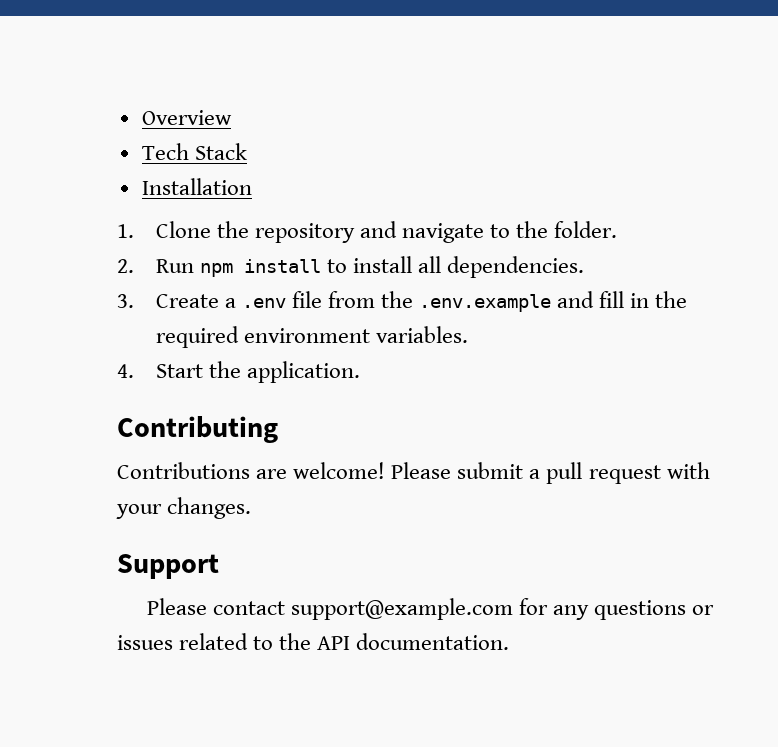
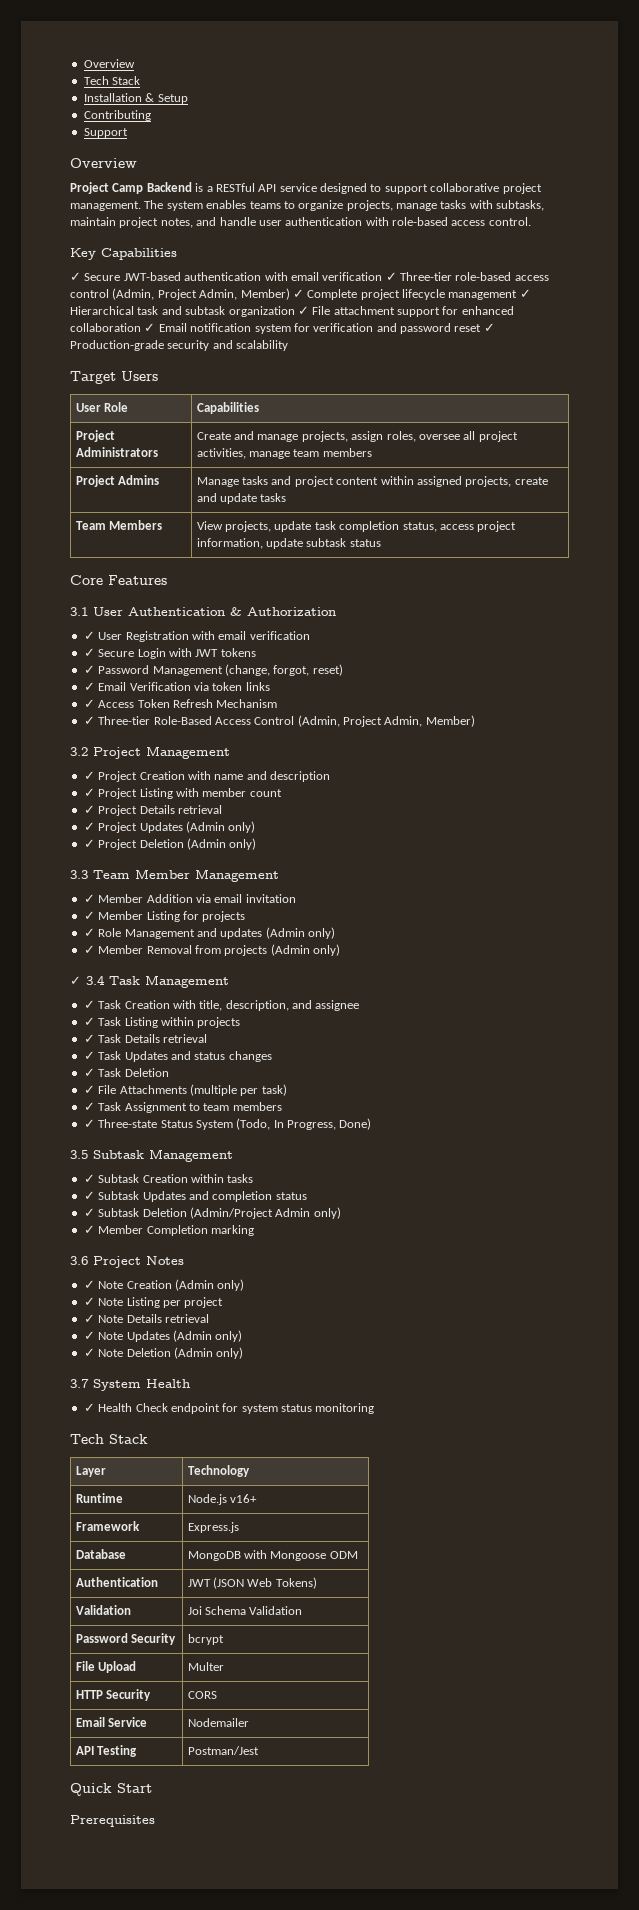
- Installation
- 1. Clone the repository and navigate to the folder.
- 2. Run npm install to install all dependencies.
- 3. Create a .env file from the .env.example and fill in the required environment variables.
- 4. Start the application.
+ Installation & Setup
  Contributing
- Contributions are welcome! Please submit a pull request with your changes.
  Support
- Please contact support@example.com for any questions or issues related to the API documentation.
+ Overview
+ Project Camp Backend is a RESTful API service designed to support collaborative project management. The system enables teams to organize projects, manage tasks with subtasks, maintain project notes, and handle user authentication with role-based access control.
+ Key Capabilities
+ ✓ Secure JWT-based authentication with email verification ✓ Three-tier role-based access control (Admin, Project Admin, Member) ✓ Complete project lifecycle management ✓ Hierarchical task and subtask organization ✓ File attachment support for enhanced collaboration ✓ Email notification system for verification and password reset ✓ Production-grade security and scalability
+ Target Users
+ User Role | Capabilities
+ Project Administrators | Create and manage projects, assign roles, oversee all project activities, manage team members
+ Project Admins | Manage tasks and project content within assigned projects, create and update tasks
+ Team Members | View projects, update task completion status, access project information, update subtask status
+ Core Features
+ 3.1 User Authentication & Authorization
+ ✓ User Registration with email verification
+ ✓ Secure Login with JWT tokens
+ ✓ Password Management (change, forgot, reset)
+ ✓ Email Verification via token links
+ ✓ Access Token Refresh Mechanism
+ ✓ Three-tier Role-Based Access Control (Admin, Project Admin, Member)
+ 3.2 Project Management
+ ✓ Project Creation with name and description
+ ✓ Project Listing with member count
+ ✓ Project Details retrieval
+ ✓ Project Updates (Admin only)
+ ✓ Project Deletion (Admin only)
+ 3.3 Team Member Management
+ ✓ Member Addition via email invitation
+ ✓ Member Listing for projects
+ ✓ Role Management and updates (Admin only)
+ ✓ Member Removal from projects (Admin only)
+ ✓ 3.4 Task Management
+ ✓ Task Creation with title, description, and assignee
+ ✓ Task Listing within projects
+ ✓ Task Details retrieval
+ ✓ Task Updates and status changes
+ ✓ Task Deletion
+ ✓ File Attachments (multiple per task)
+ ✓ Task Assignment to team members
+ ✓ Three-state Status System (Todo, In Progress, Done)
+ 3.5 Subtask Management
+ ✓ Subtask Creation within tasks
+ ✓ Subtask Updates and completion status
+ ✓ Subtask Deletion (Admin/Project Admin only)
+ ✓ Member Completion marking
+ 3.6 Project Notes
+ ✓ Note Creation (Admin only)
+ ✓ Note Listing per project
+ ✓ Note Details retrieval
+ ✓ Note Updates (Admin only)
+ ✓ Note Deletion (Admin only)
+ 3.7 System Health
+ ✓ Health Check endpoint for system status monitoring
+ Tech Stack
+ Layer | Technology
+ Runtime | Node.js v16+
+ Framework | Express.js
+ Database | MongoDB with Mongoose ODM
+ Authentication | JWT (JSON Web Tokens)
+ Validation | Joi Schema Validation
+ Password Security | bcrypt
+ File Upload | Multer
+ HTTP Security | CORS
+ Email Service | Nodemailer
+ API Testing | Postman/Jest
+ Quick Start
+ Prerequisites

